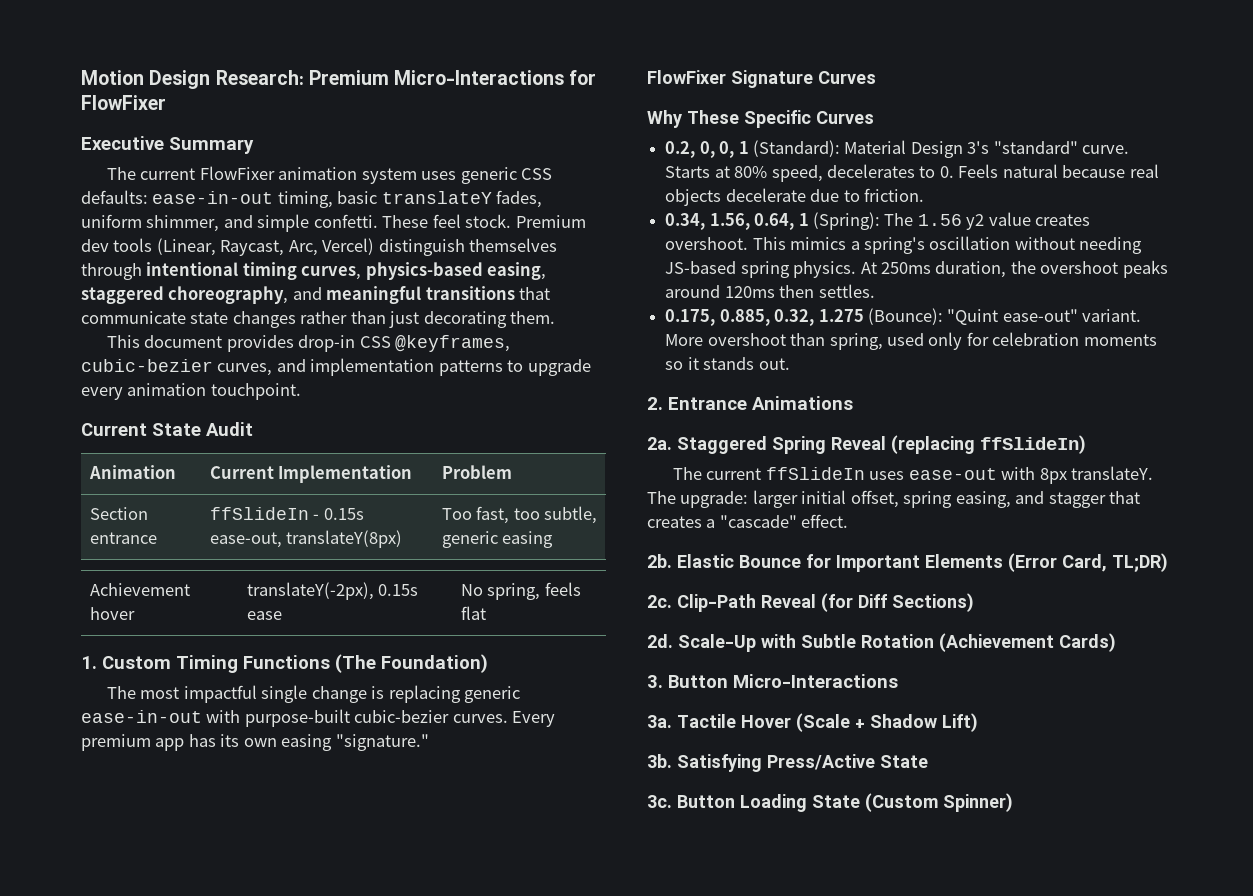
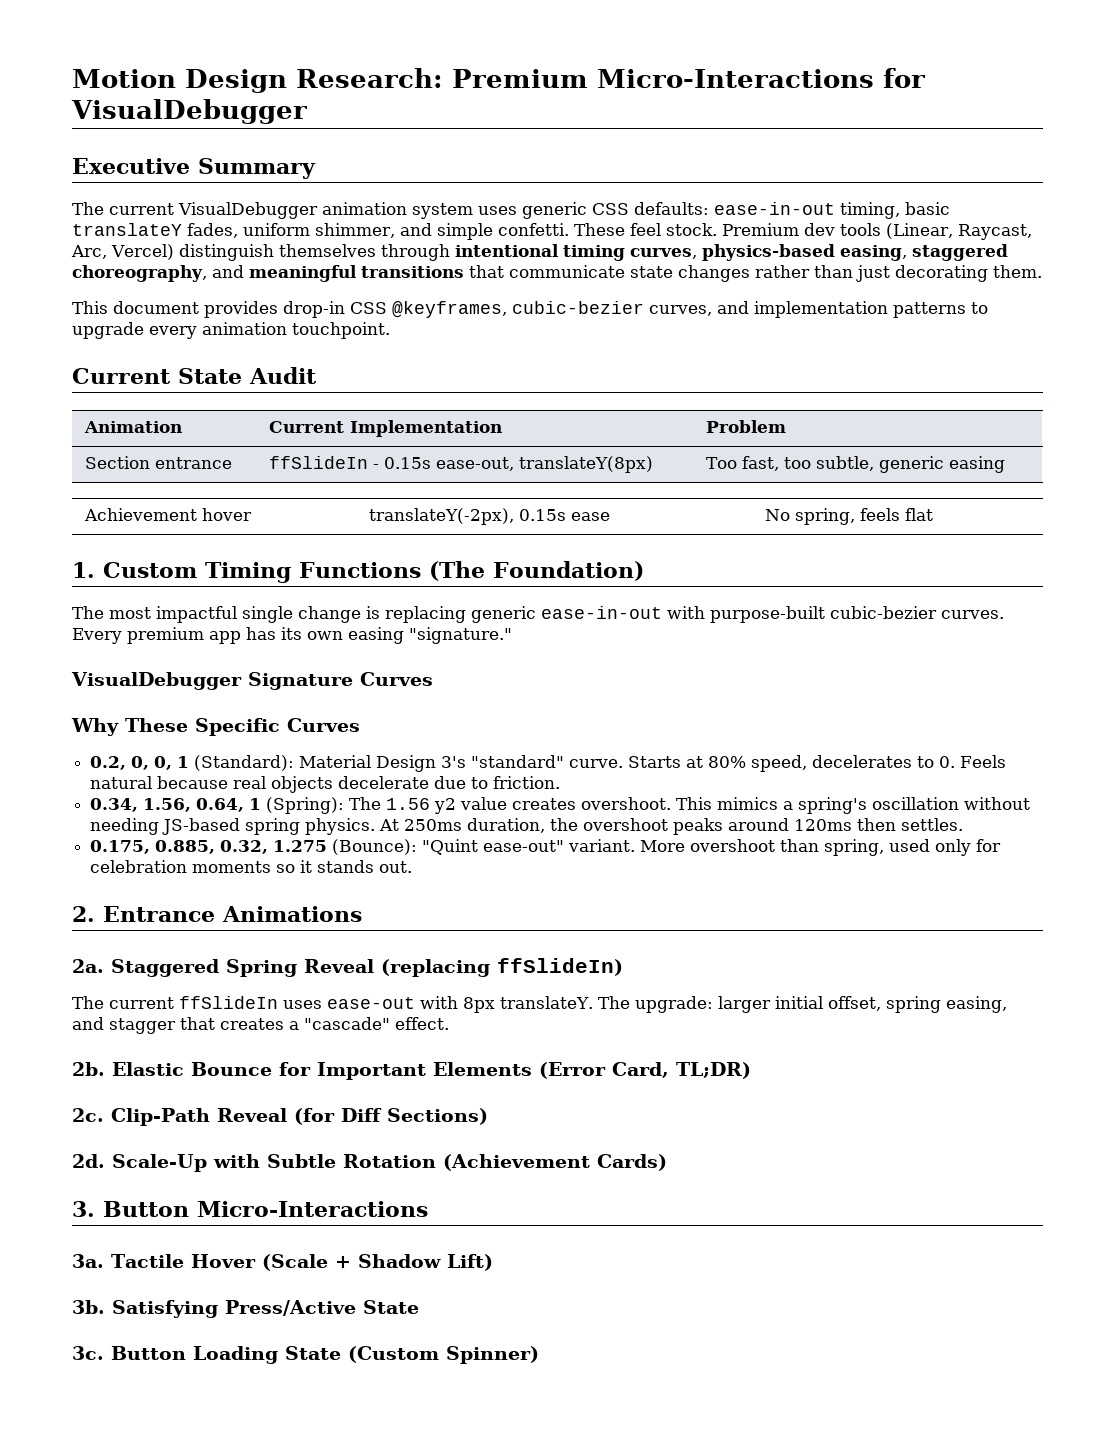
- Motion Design Research: Premium Micro-Interactions for FlowFixer
+ Motion Design Research: Premium Micro-Interactions for VisualDebugger
- The current FlowFixer animation system uses generic CSS defaults: ease-in-out timing, basic translateY fades, uniform shimmer, and simple confetti.
+ The current VisualDebugger animation system uses generic CSS defaults: ease-in-out timing, basic translateY fades, uniform shimmer, and simple confetti.
- FlowFixer Signature Curves
+ VisualDebugger Signature Curves

